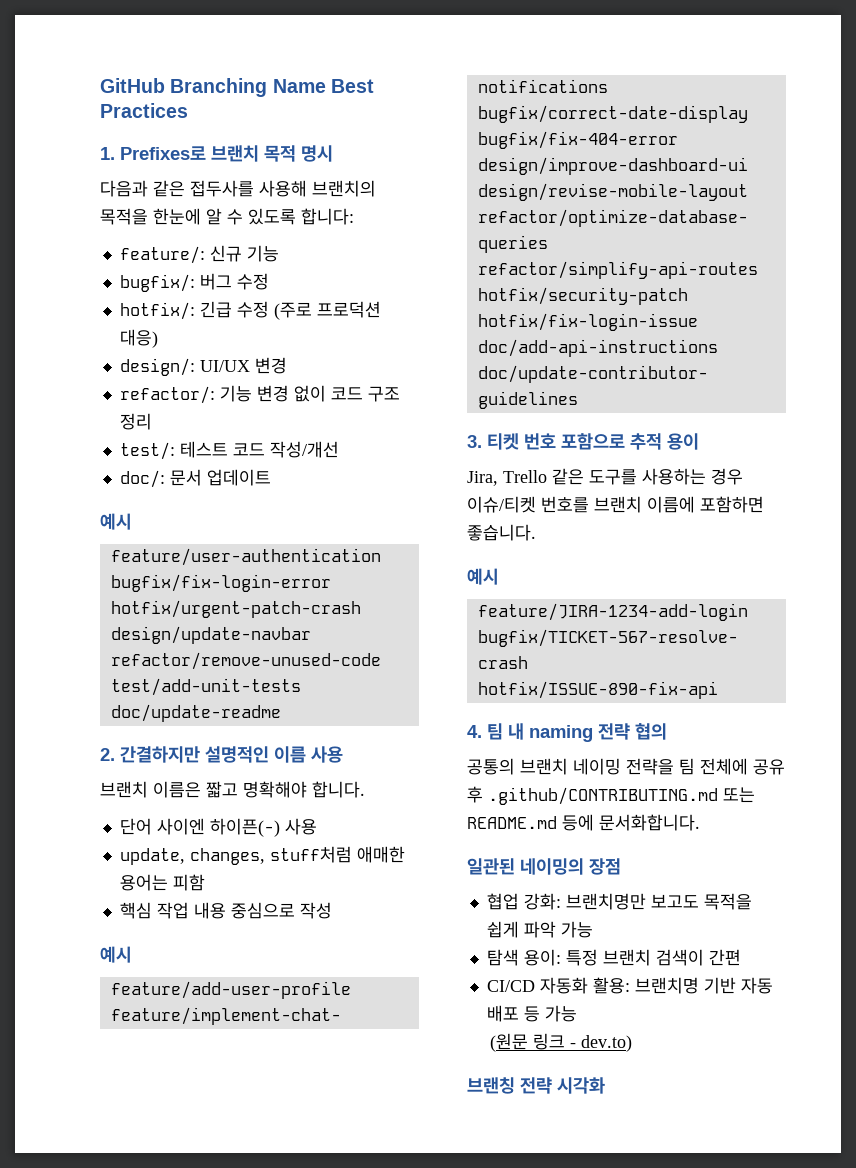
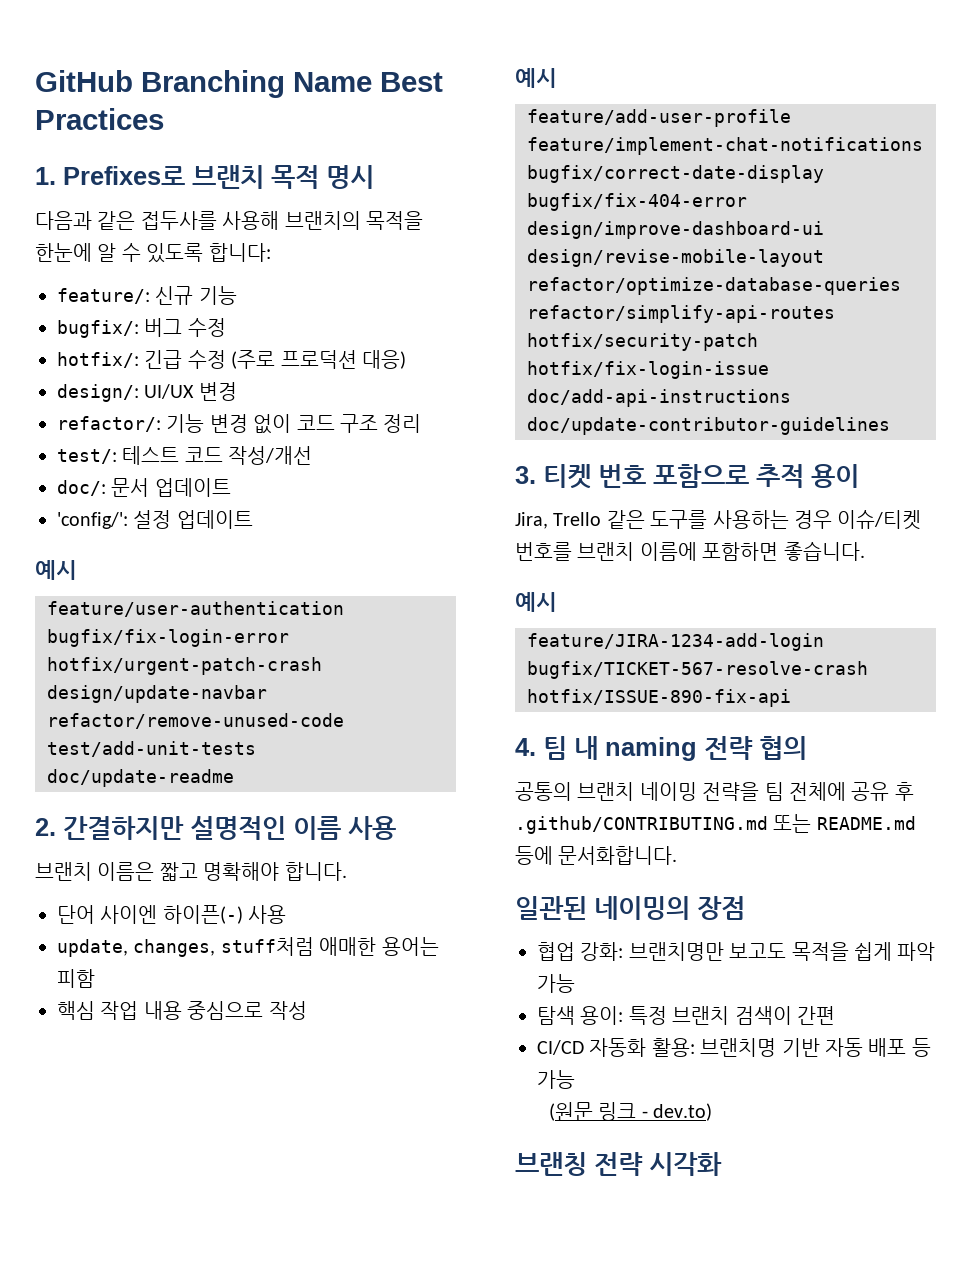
+ 'config/': 설정 업데이트

